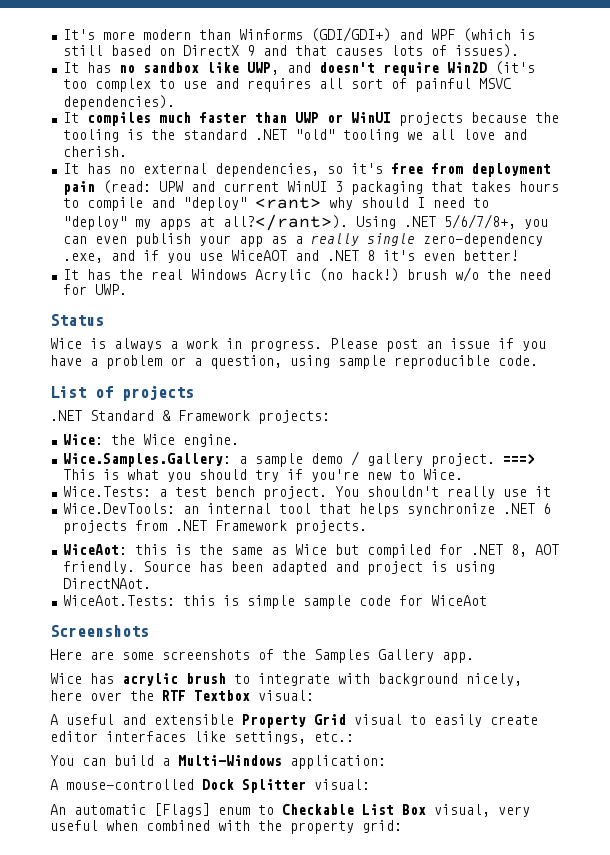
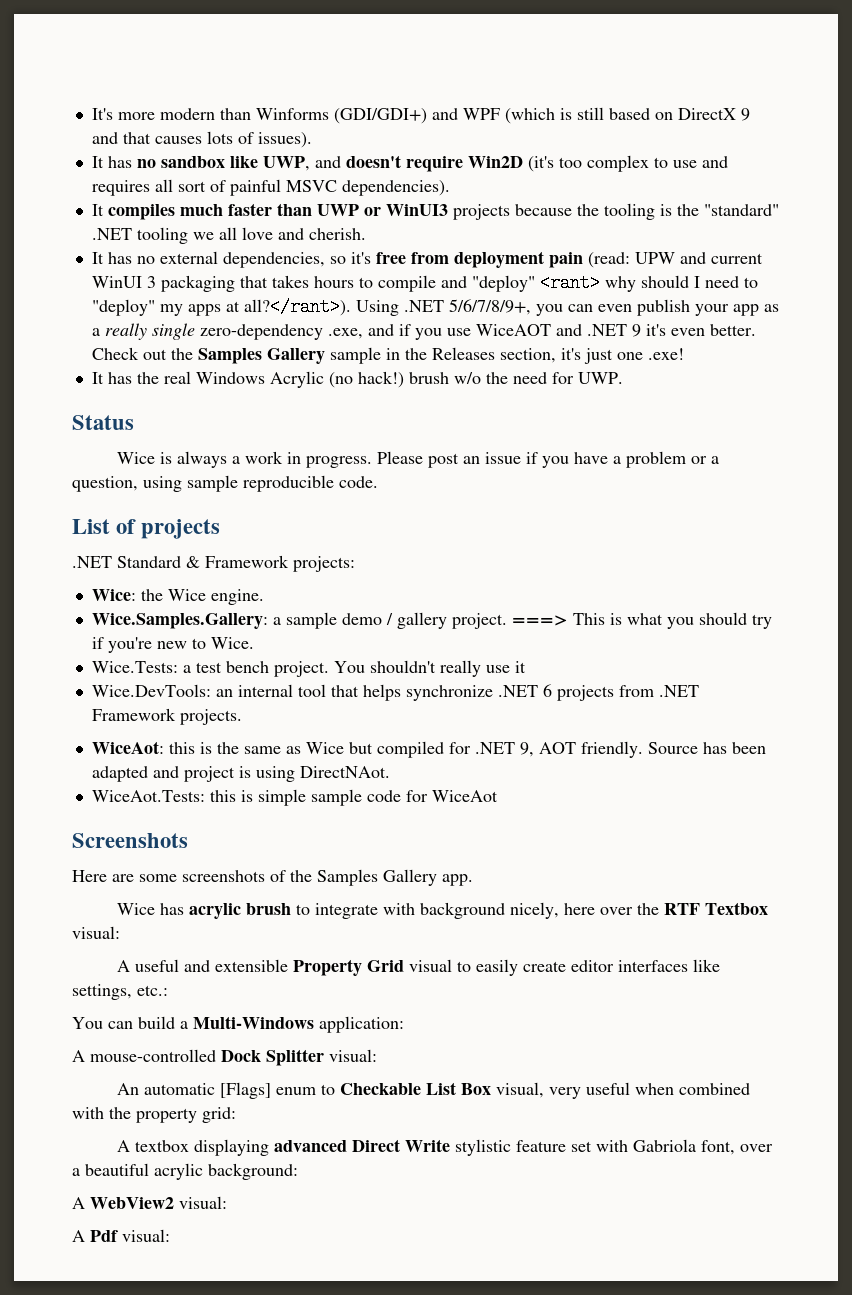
- It compiles much faster than UWP or WinUI projects because the tooling is the standard .NET "old" tooling we all love and cherish.
+ It compiles much faster than UWP or WinUI3 projects because the tooling is the "standard" .NET tooling we all love and cherish.
- Using .NET 5/6/7/8+, you can even publish your app as a really single zero-dependency .exe, and if you use WiceAOT and .NET 8 it's even better!
+ Using .NET 5/6/7/8/9+, you can even publish your app as a really single zero-dependency .exe, and if you use WiceAOT and .NET 9 it's even better. Check out the Samples Gallery sample in the Releases section, it's just one .exe!
- WiceAot: this is the same as Wice but compiled for .NET 8, AOT friendly.
+ WiceAot: this is the same as Wice but compiled for .NET 9, AOT friendly.
+ A textbox displaying advanced Direct Write stylistic feature set with Gabriola font, over a beautiful acrylic background:
+ A WebView2 visual:
+ A Pdf visual:

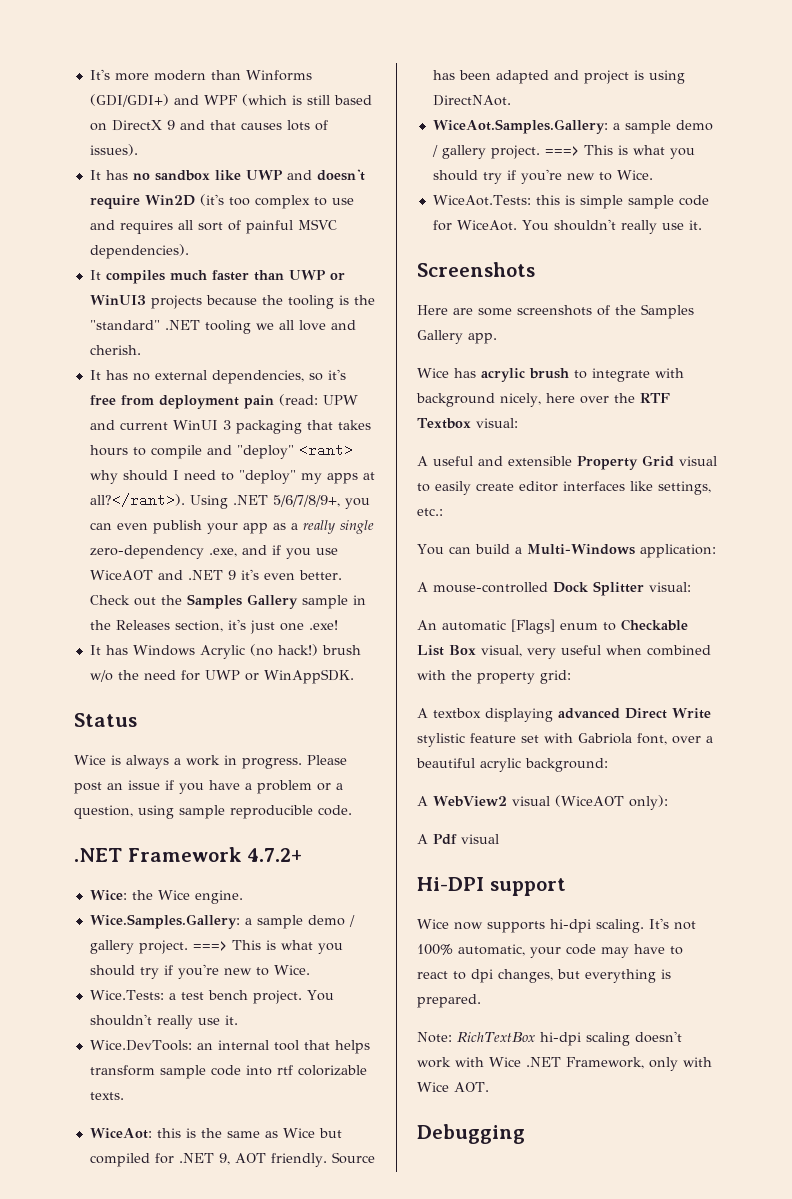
- It has no sandbox like UWP, and doesn't require Win2D (it's too complex to use and requires all sort of painful MSVC dependencies).
+ It has no sandbox like UWP and doesn't require Win2D (it's too complex to use and requires all sort of painful MSVC dependencies).
- It has the real Windows Acrylic (no hack!) brush w/o the need for UWP.
+ It has Windows Acrylic (no hack!) brush w/o the need for UWP or WinAppSDK.
- List of projects
- .NET Standard & Framework projects:
+ .NET Framework 4.7.2+
- Wice.Tests: a test bench project. You shouldn't really use it
+ Wice.Tests: a test bench project. You shouldn't really use it.
- Wice.DevTools: an internal tool that helps synchronize .NET 6 projects from .NET Framework projects.
+ Wice.DevTools: an internal tool that helps transform sample code into rtf colorizable texts.
+ WiceAot.Samples.Gallery: a sample demo / gallery project. ===> This is what you should try if you're new to Wice.
- WiceAot.Tests: this is simple sample code for WiceAot
+ WiceAot.Tests: this is simple sample code for WiceAot. You shouldn't really use it.
- A WebView2 visual:
+ A WebView2 visual (WiceAOT only):
- A Pdf visual:
+ A Pdf visual
+ Hi-DPI support
+ Wice now supports hi-dpi scaling. It's not 100% automatic, your code may have to react to dpi changes, but everything is prepared.
+ Note: RichTextBox hi-dpi scaling doesn't work with Wice .NET Framework, only with Wice AOT.
+ Debugging

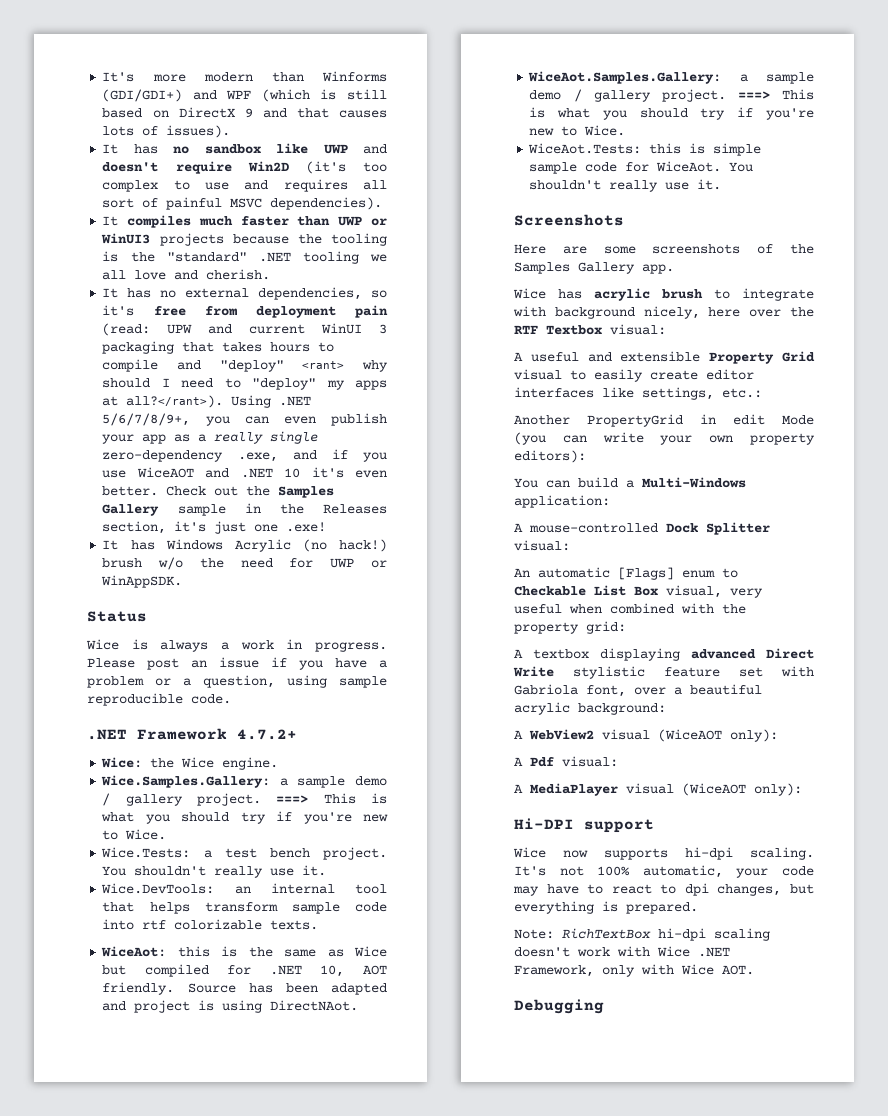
- Using .NET 5/6/7/8/9+, you can even publish your app as a really single zero-dependency .exe, and if you use WiceAOT and .NET 9 it's even better.
+ Using .NET 5/6/7/8/9+, you can even publish your app as a really single zero-dependency .exe, and if you use WiceAOT and .NET 10 it's even better.
- WiceAot: this is the same as Wice but compiled for .NET 9, AOT friendly.
+ WiceAot: this is the same as Wice but compiled for .NET 10, AOT friendly.
+ Another PropertyGrid in edit Mode (you can write your own property editors):
- A Pdf visual
+ A Pdf visual:
+ A MediaPlayer visual (WiceAOT only):

